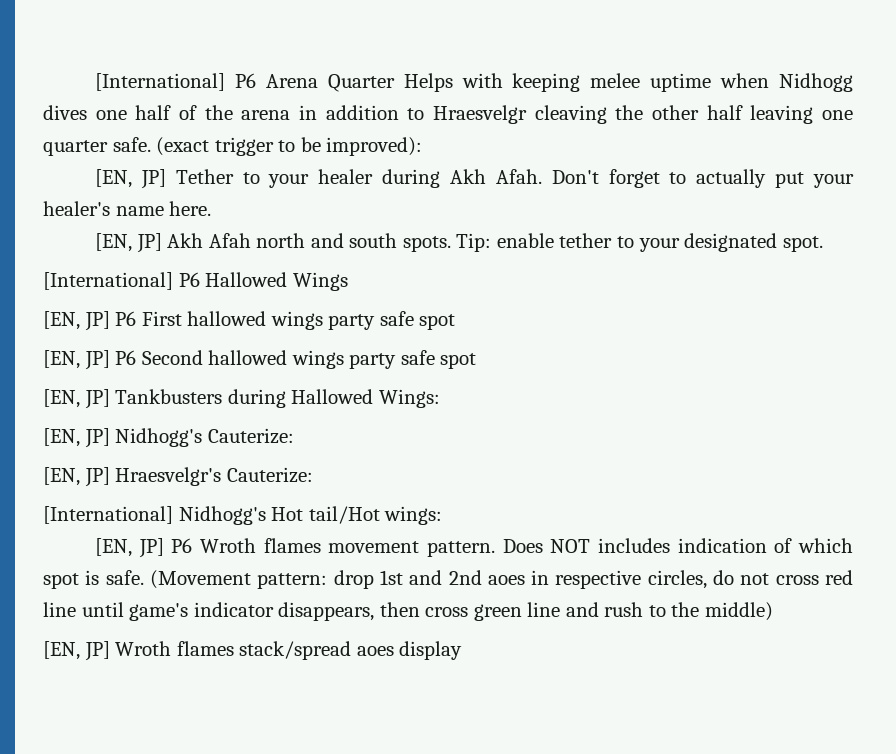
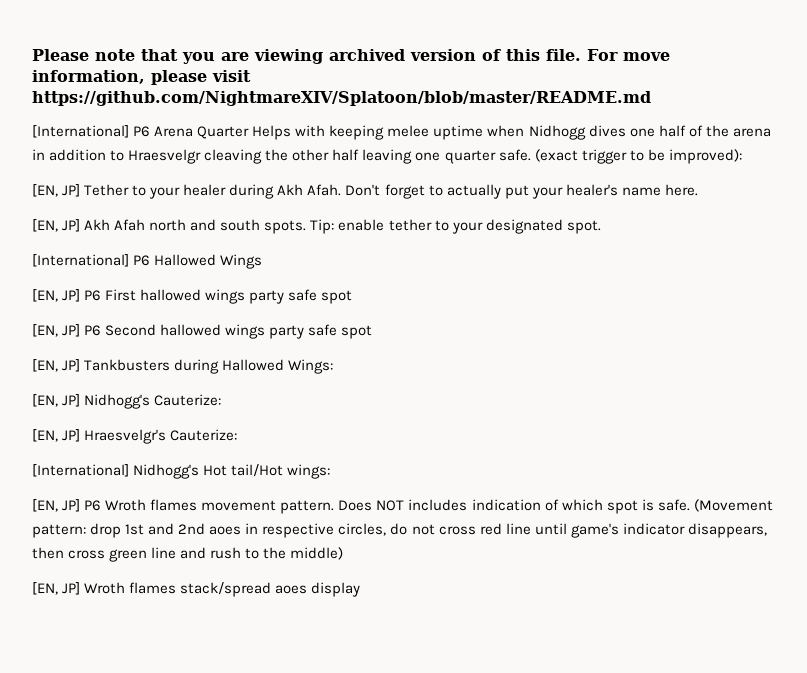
+ Please note that you are viewing archived version of this file. For move information, please visit https://github.com/NightmareXIV/Splatoon/blob/master/README.md

